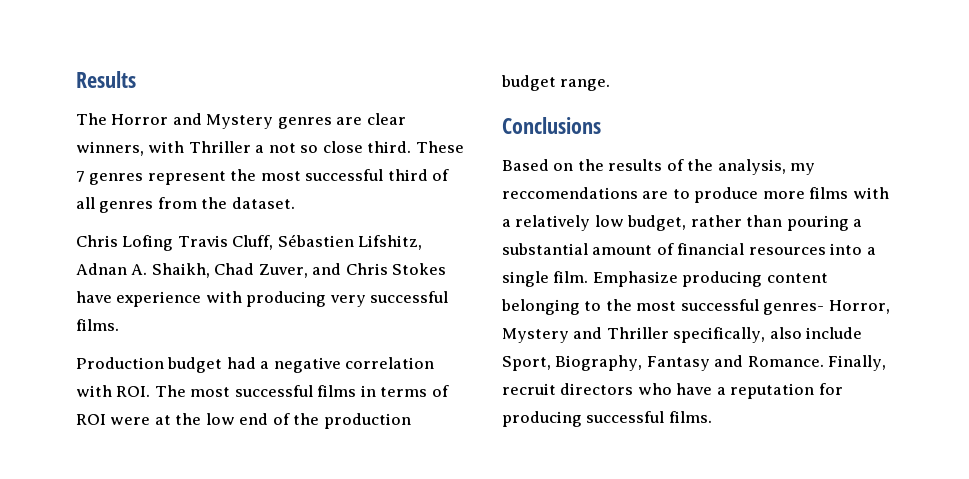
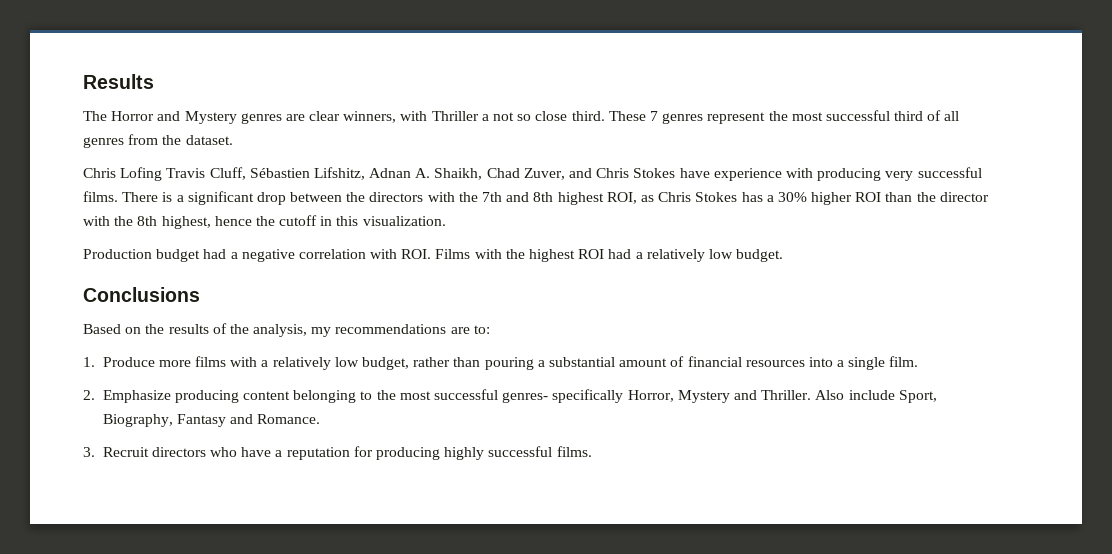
+ There is a significant drop between the directors with the 7th and 8th highest ROI, as Chris Stokes has a 30% higher ROI than the director with the 8th highest, hence the cutoff in this visualization.
- Production budget had a negative correlation with ROI. The most successful films in terms of ROI were at the low end of the production budget range.
+ Production budget had a negative correlation with ROI. Films with the highest ROI had a relatively low budget.
- Based on the results of the analysis, my reccomendations are to produce more films with a relatively low budget, rather than pouring a substantial amount of financial resources into a single film. Emphasize producing content belonging to the most successful genres- Horror, Mystery and Thriller specifically, also include Sport, Biography, Fantasy and Romance. Finally, recruit directors who have a reputation for producing successful films.
+ Based on the results of the analysis, my recommendations are to:
+ 1. Produce more films with a relatively low budget, rather than pouring a substantial amount of financial resources into a single film.
+ 2. Emphasize producing content belonging to the most successful genres- specifically Horror, Mystery and Thriller. Also include Sport, Biography, Fantasy and Romance.
+ 3. Recruit directors who have a reputation for producing highly successful films.

